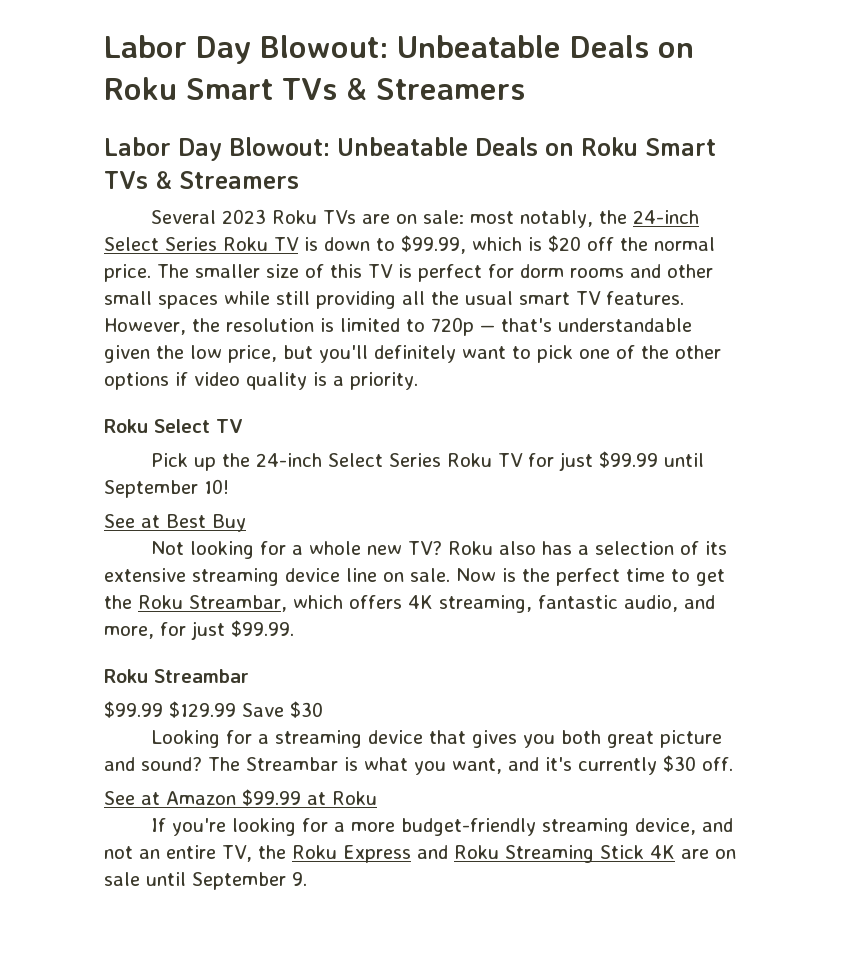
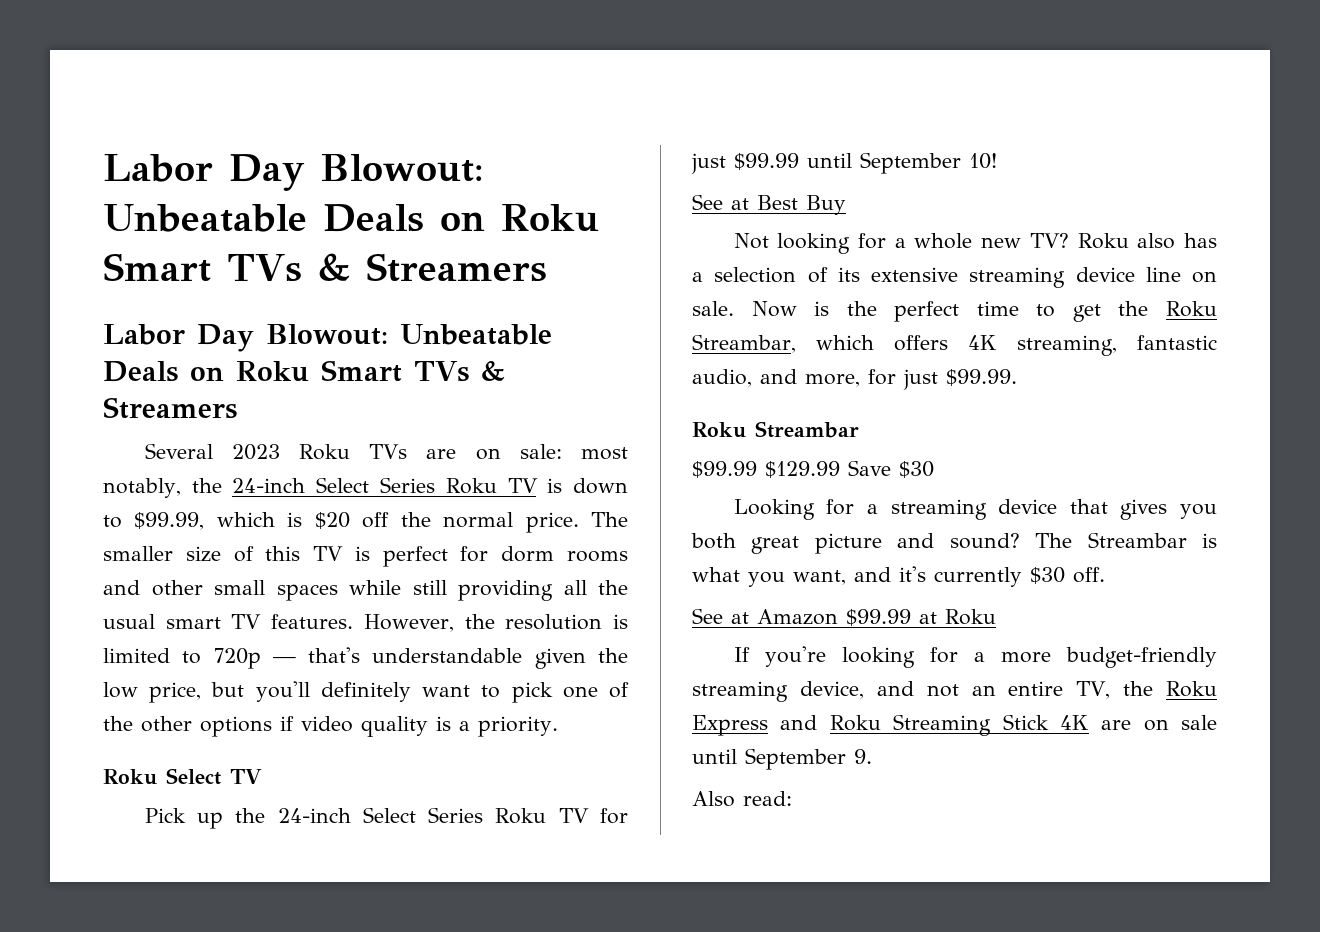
+ Also read:

